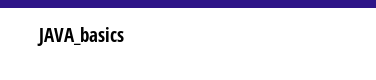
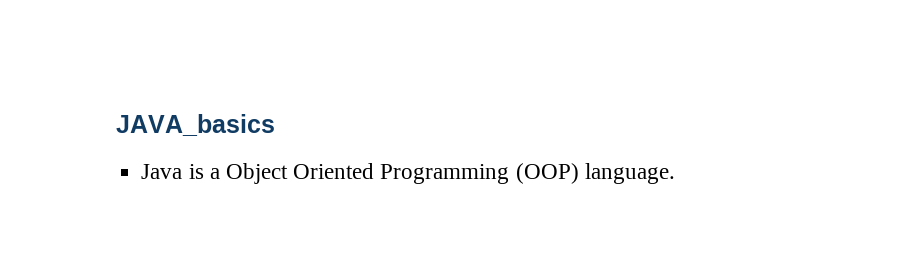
+ Java is a Object Oriented Programming (OOP) language.

